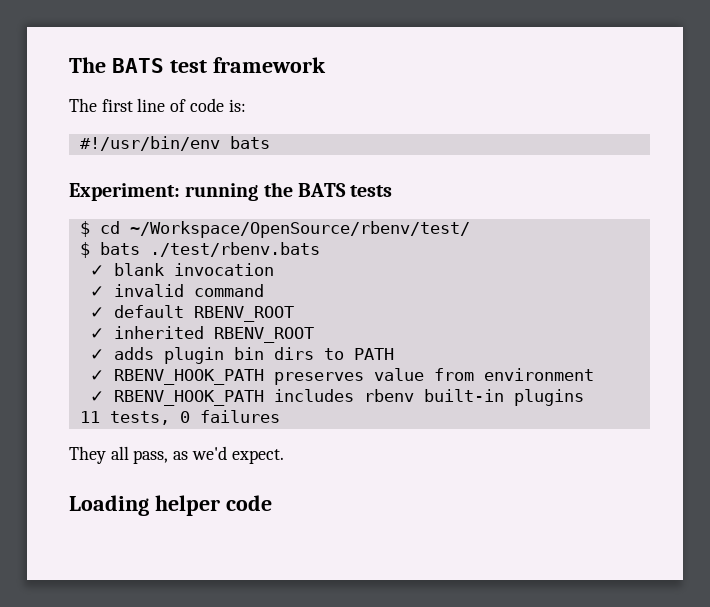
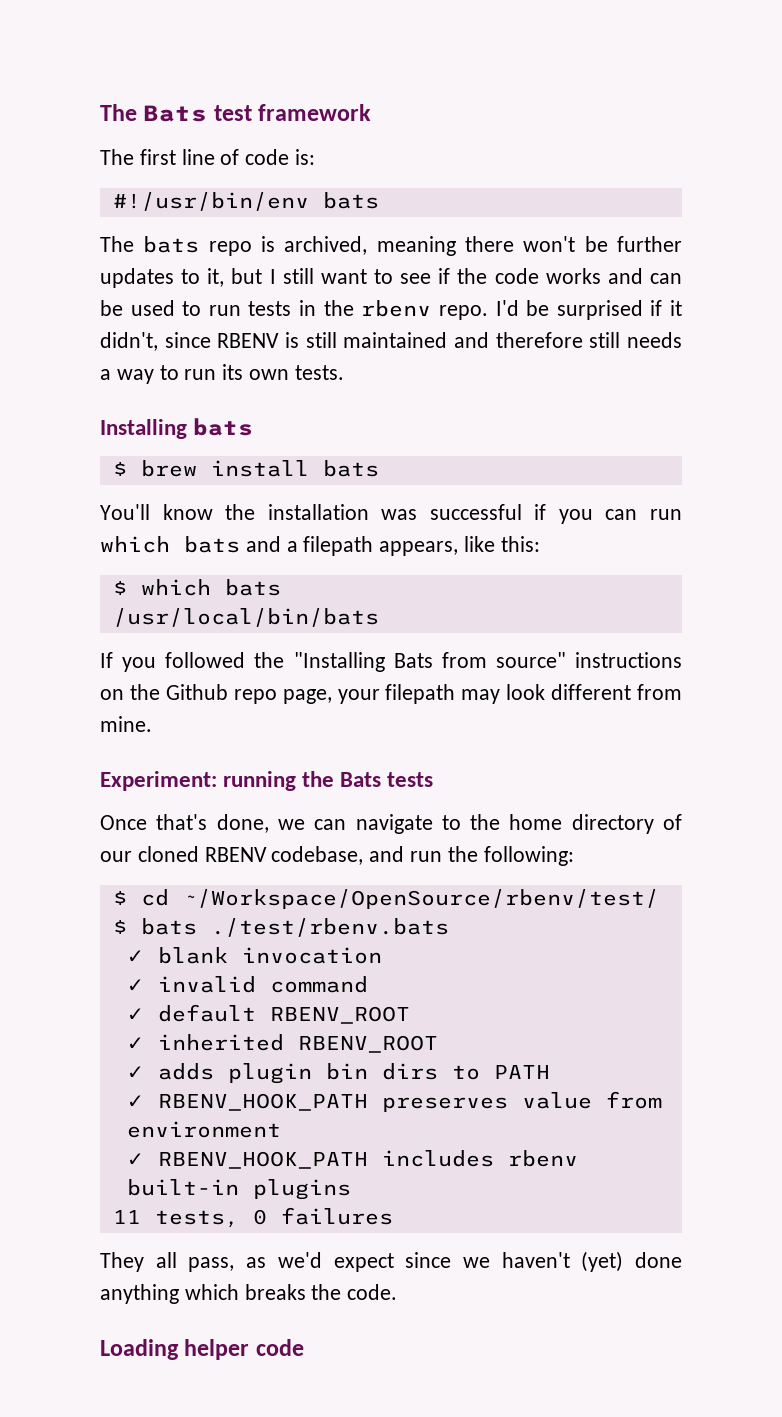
- The BATS test framework
+ The Bats test framework
+ The bats repo is archived, meaning there won't be further updates to it, but I still want to see if the code works and can be used to run tests in the rbenv repo. I'd be surprised if it didn't, since RBENV is still maintained and therefore still needs a way to run its own tests.
+ Installing bats
+ $ brew install bats
+ You'll know the installation was successful if you can run which bats and a filepath appears, like this:
+ $ which bats
+ /usr/local/bin/bats
+ If you followed the "Installing Bats from source" instructions on the Github repo page, your filepath may look different from mine.
- Experiment: running the BATS tests
+ Experiment: running the Bats tests
+ Once that's done, we can navigate to the home directory of our cloned RBENV codebase, and run the following:
- They all pass, as we'd expect.
+ They all pass, as we'd expect since we haven't (yet) done anything which breaks the code.

